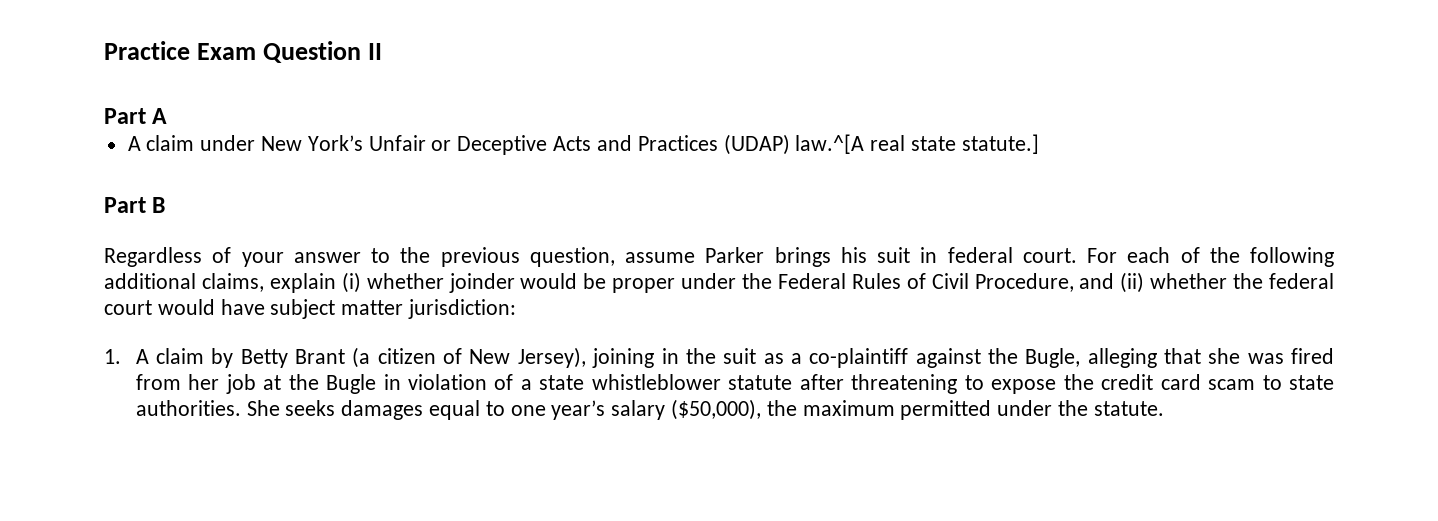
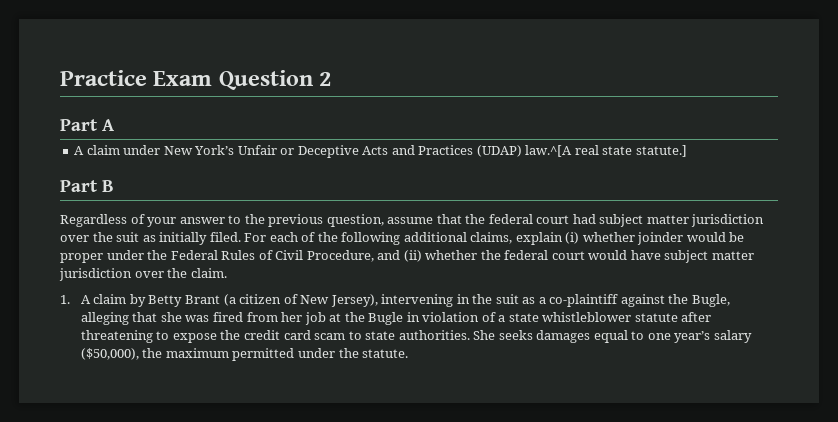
- Practice Exam Question II
+ Practice Exam Question 2
- Regardless of your answer to the previous question, assume Parker brings his suit in federal court.
+ Regardless of your answer to the previous question, assume that the federal court had subject matter jurisdiction over the suit as initially filed.
- For each of the following additional claims, explain (i) whether joinder would be proper under the Federal Rules of Civil Procedure, and (ii) whether the federal court would have subject matter jurisdiction:
+ For each of the following additional claims, explain (i) whether joinder would be proper under the Federal Rules of Civil Procedure, and (ii) whether the federal court would have subject matter jurisdiction over the claim.
- 1. A claim by Betty Brant (a citizen of New Jersey), joining in the suit as a co-plaintiff against the Bugle, alleging that she was fired from her job at the Bugle in violation of a state whistleblower statute after threatening to expose the credit card scam to state authorities.
+ 1. A claim by Betty Brant (a citizen of New Jersey), intervening in the suit as a co-plaintiff against the Bugle, alleging that she was fired from her job at the Bugle in violation of a state whistleblower statute after threatening to expose the credit card scam to state authorities.

